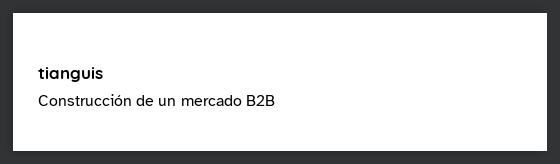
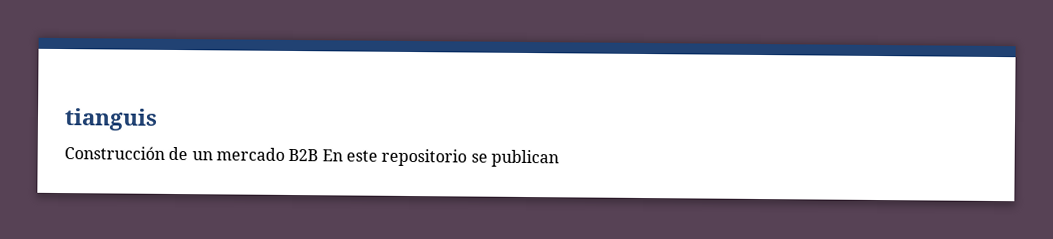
- Construcción de un mercado B2B
+ Construcción de un mercado B2B En este repositorio se publican

